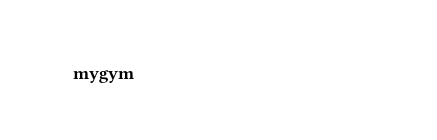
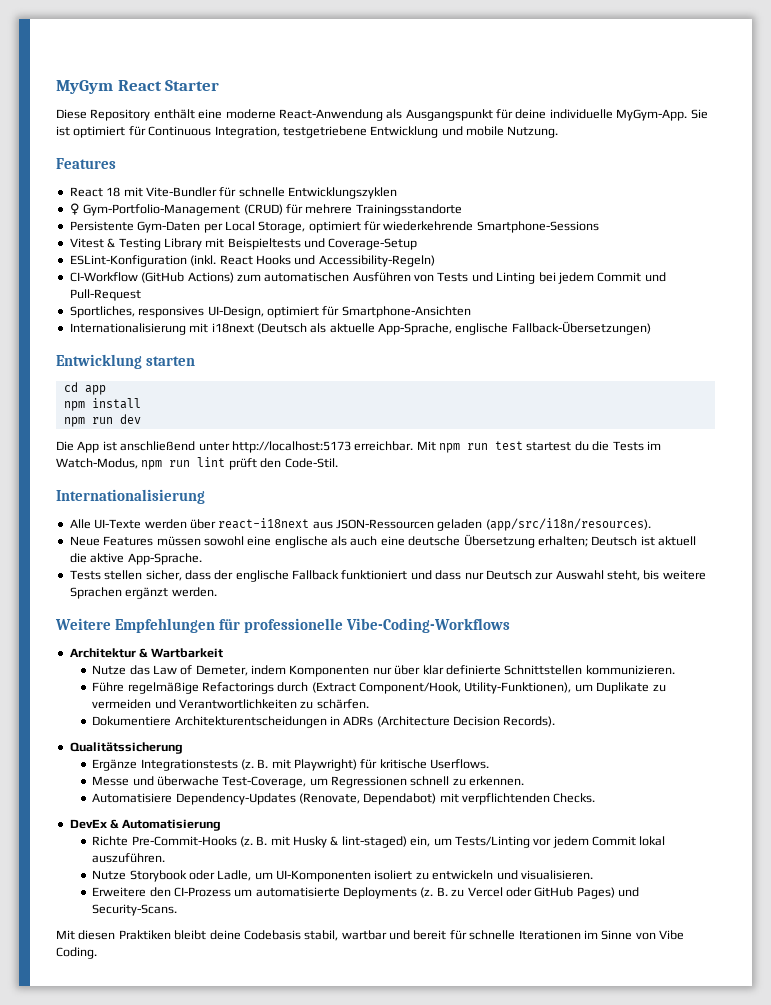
- mygym
+ MyGym React Starter
+ Diese Repository enthält eine moderne React-Anwendung als Ausgangspunkt für deine individuelle MyGym-App. Sie ist optimiert für Continuous Integration, testgetriebene Entwicklung und mobile Nutzung.
+ Features
+ React 18 mit Vite-Bundler für schnelle Entwicklungszyklen
+ ♀ Gym-Portfolio-Management (CRUD) für mehrere Trainingsstandorte
+ Persistente Gym-Daten per Local Storage, optimiert für wiederkehrende Smartphone-Sessions
+ Vitest & Testing Library mit Beispieltests und Coverage-Setup
+ ESLint-Konfiguration (inkl. React Hooks und Accessibility-Regeln)
+ CI-Workflow (GitHub Actions) zum automatischen Ausführen von Tests und Linting bei jedem Commit und Pull-Request
+ Sportliches, responsives UI-Design, optimiert für Smartphone-Ansichten
+ Internationalisierung mit i18next (Deutsch als aktuelle App-Sprache, englische Fallback-Übersetzungen)
+ Entwicklung starten
+ cd app
+ npm install
+ npm run dev
+ Die App ist anschließend unter http://localhost:5173 erreichbar. Mit npm run test startest du die Tests im Watch-Modus, npm run lint prüft den Code-Stil.
+ Internationalisierung
+ Alle UI-Texte werden über react-i18next aus JSON-Ressourcen geladen (app/src/i18n/resources).
+ Neue Features müssen sowohl eine englische als auch eine deutsche Übersetzung erhalten; Deutsch ist aktuell die aktive App-Sprache.
+ Tests stellen sicher, dass der englische Fallback funktioniert und dass nur Deutsch zur Auswahl steht, bis weitere Sprachen ergänzt werden.
+ Weitere Empfehlungen für professionelle Vibe-Coding-Workflows
+ Architektur & Wartbarkeit
+ Nutze das Law of Demeter, indem Komponenten nur über klar definierte Schnittstellen kommunizieren.
+ Führe regelmäßige Refactorings durch (Extract Component/Hook, Utility-Funktionen), um Duplikate zu vermeiden und Verantwortlichkeiten zu schärfen.
+ Dokumentiere Architekturentscheidungen in ADRs (Architecture Decision Records).
+ Qualitätssicherung
+ Ergänze Integrationstests (z. B. mit Playwright) für kritische Userflows.
+ Messe und überwache Test-Coverage, um Regressionen schnell zu erkennen.
+ Automatisiere Dependency-Updates (Renovate, Dependabot) mit verpflichtenden Checks.
+ DevEx & Automatisierung
+ Richte Pre-Commit-Hooks (z. B. mit Husky & lint-staged) ein, um Tests/Linting vor jedem Commit lokal auszuführen.
+ Nutze Storybook oder Ladle, um UI-Komponenten isoliert zu entwickeln und visualisieren.
+ Erweitere den CI-Prozess um automatisierte Deployments (z. B. zu Vercel oder GitHub Pages) und Security-Scans.
+ Mit diesen Praktiken bleibt deine Codebasis stabil, wartbar und bereit für schnelle Iterationen im Sinne von Vibe Coding.

